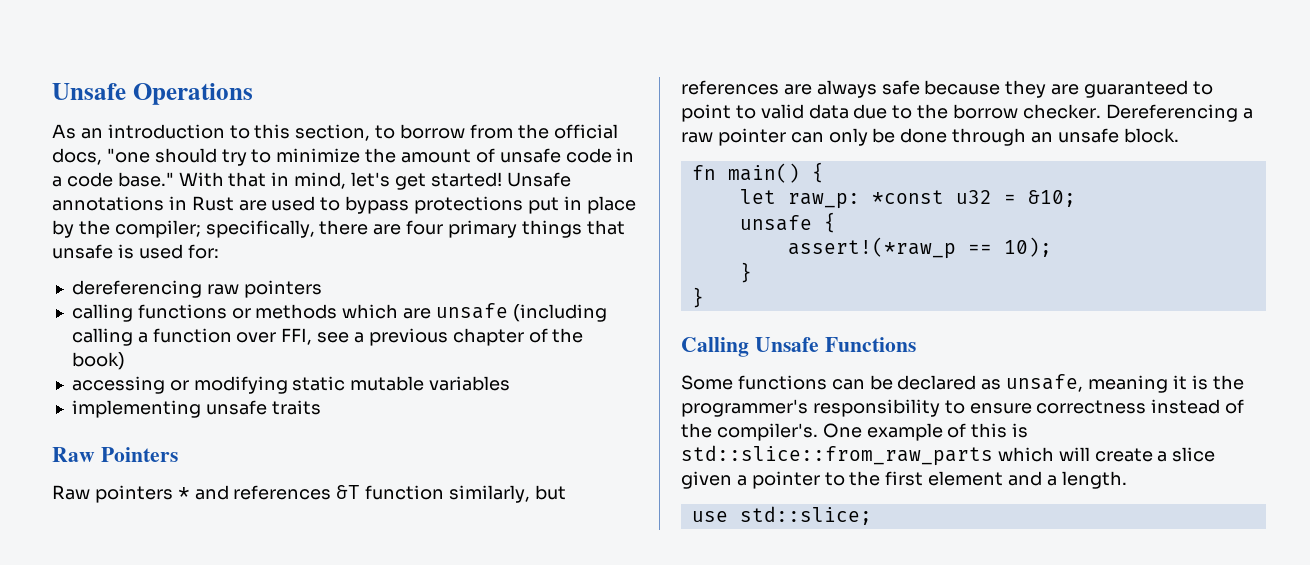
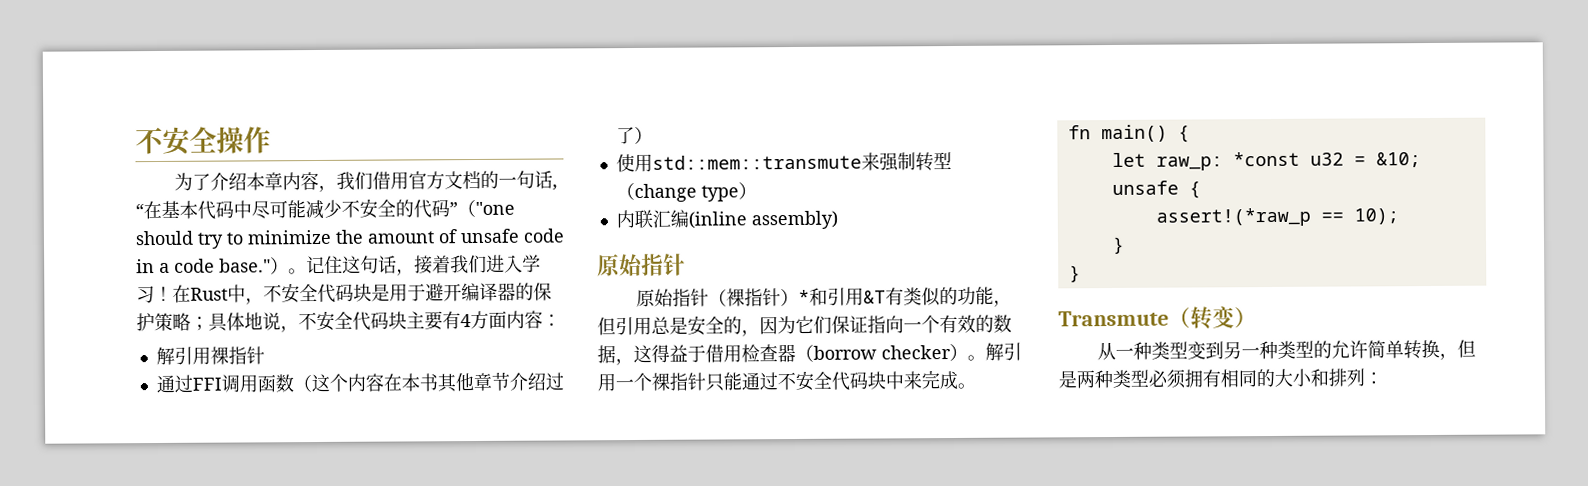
- Unsafe Operations
- As an introduction to this section, to borrow from the official docs, "one should try to minimize the amount of unsafe code in a code base." With that in mind, let's get started! Unsafe annotations in Rust are used to bypass protections put in place by the compiler; specifically, there are four primary things that unsafe is used for:
- dereferencing raw pointers
- calling functions or methods which are unsafe (including calling a function over FFI, see a previous chapter of the book)
- accessing or modifying static mutable variables
- implementing unsafe traits
- Raw Pointers
- Raw pointers * and references &T function similarly, but references are always safe because they are guaranteed to point to valid data due to the borrow checker. Dereferencing a raw pointer can only be done through an unsafe block.
+ 不安全操作
+ 为了介绍本章内容，我们借用官方文档的一句话, “在基本代码中尽可能减少不安全的代码”（"one should try to minimize the amount of unsafe code in a code base."）。记住这句话，接着我们进入学习！在Rust中，不安全代码块是用于避开编译器的保护策略；具体地说，不安全代码块主要有4方面内容：
+ 解引用裸指针
+ 通过FFI调用函数（这个内容在本书其他章节介绍过了）
+ 使用std::mem::transmute来强制转型（change type）
+ 内联汇编(inline assembly)
+ 原始指针
+ 原始指针（裸指针）*和引用&T有类似的功能，但引用总是安全的，因为它们保证指向一个有效的数据，这得益于借用检查器（borrow checker）。解引用一个裸指针只能通过不安全代码块中来完成。
- Calling Unsafe Functions
- Some functions can be declared as unsafe, meaning it is the programmer's responsibility to ensure correctness instead of the compiler's. One example of this is std::slice::from_raw_parts which will create a slice given a pointer to the first element and a length.
- use std::slice;
+ Transmute（转变）
+ 从一种类型变到另一种类型的允许简单转换，但是两种类型必须拥有相同的大小和排列：

